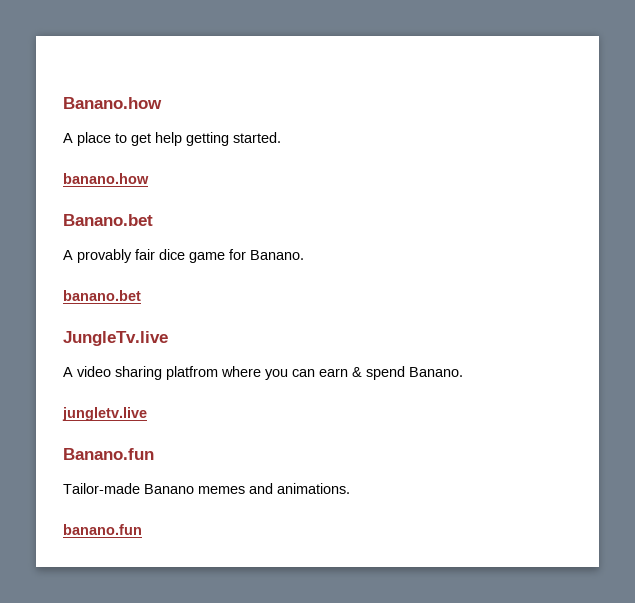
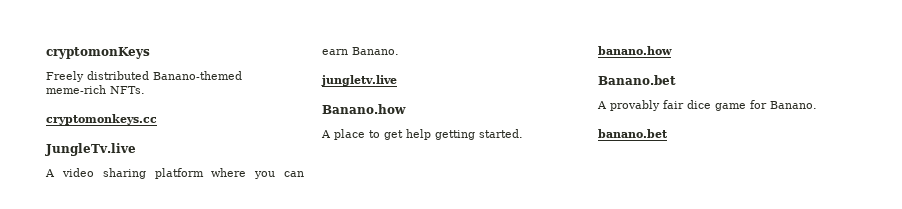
+ cryptomonKeys
+ Freely distributed Banano-themed meme-rich NFTs.
+ cryptomonkeys.cc
+ JungleTv.live
+ A video sharing platform where you can earn Banano.
+ jungletv.live
- JungleTv.live
- A video sharing platfrom where you can earn & spend Banano.
- jungletv.live
- Banano.fun
- Tailor-made Banano memes and animations.
- banano.fun

